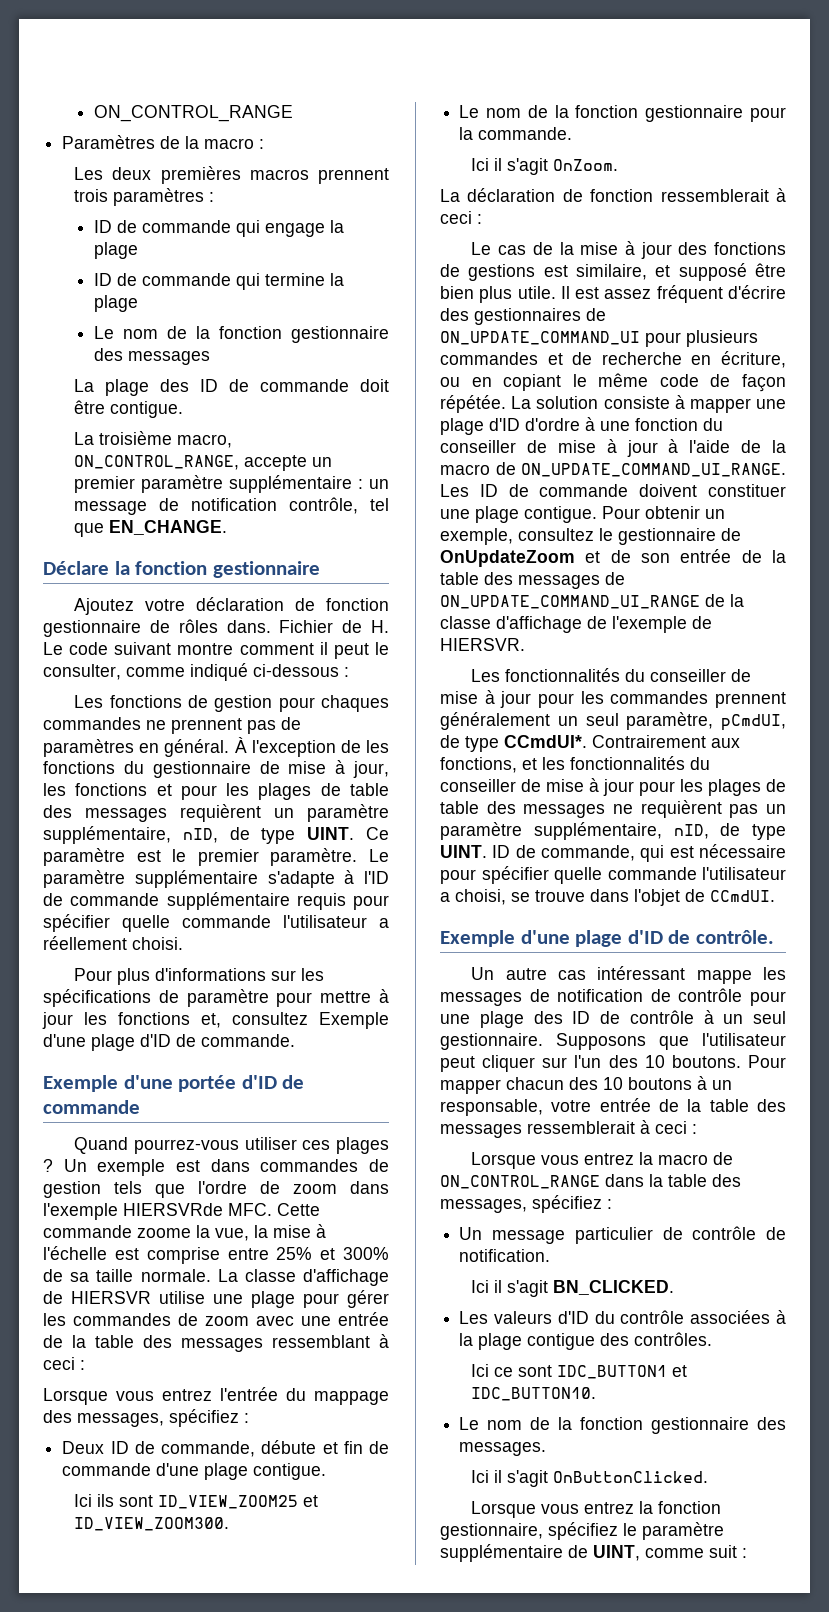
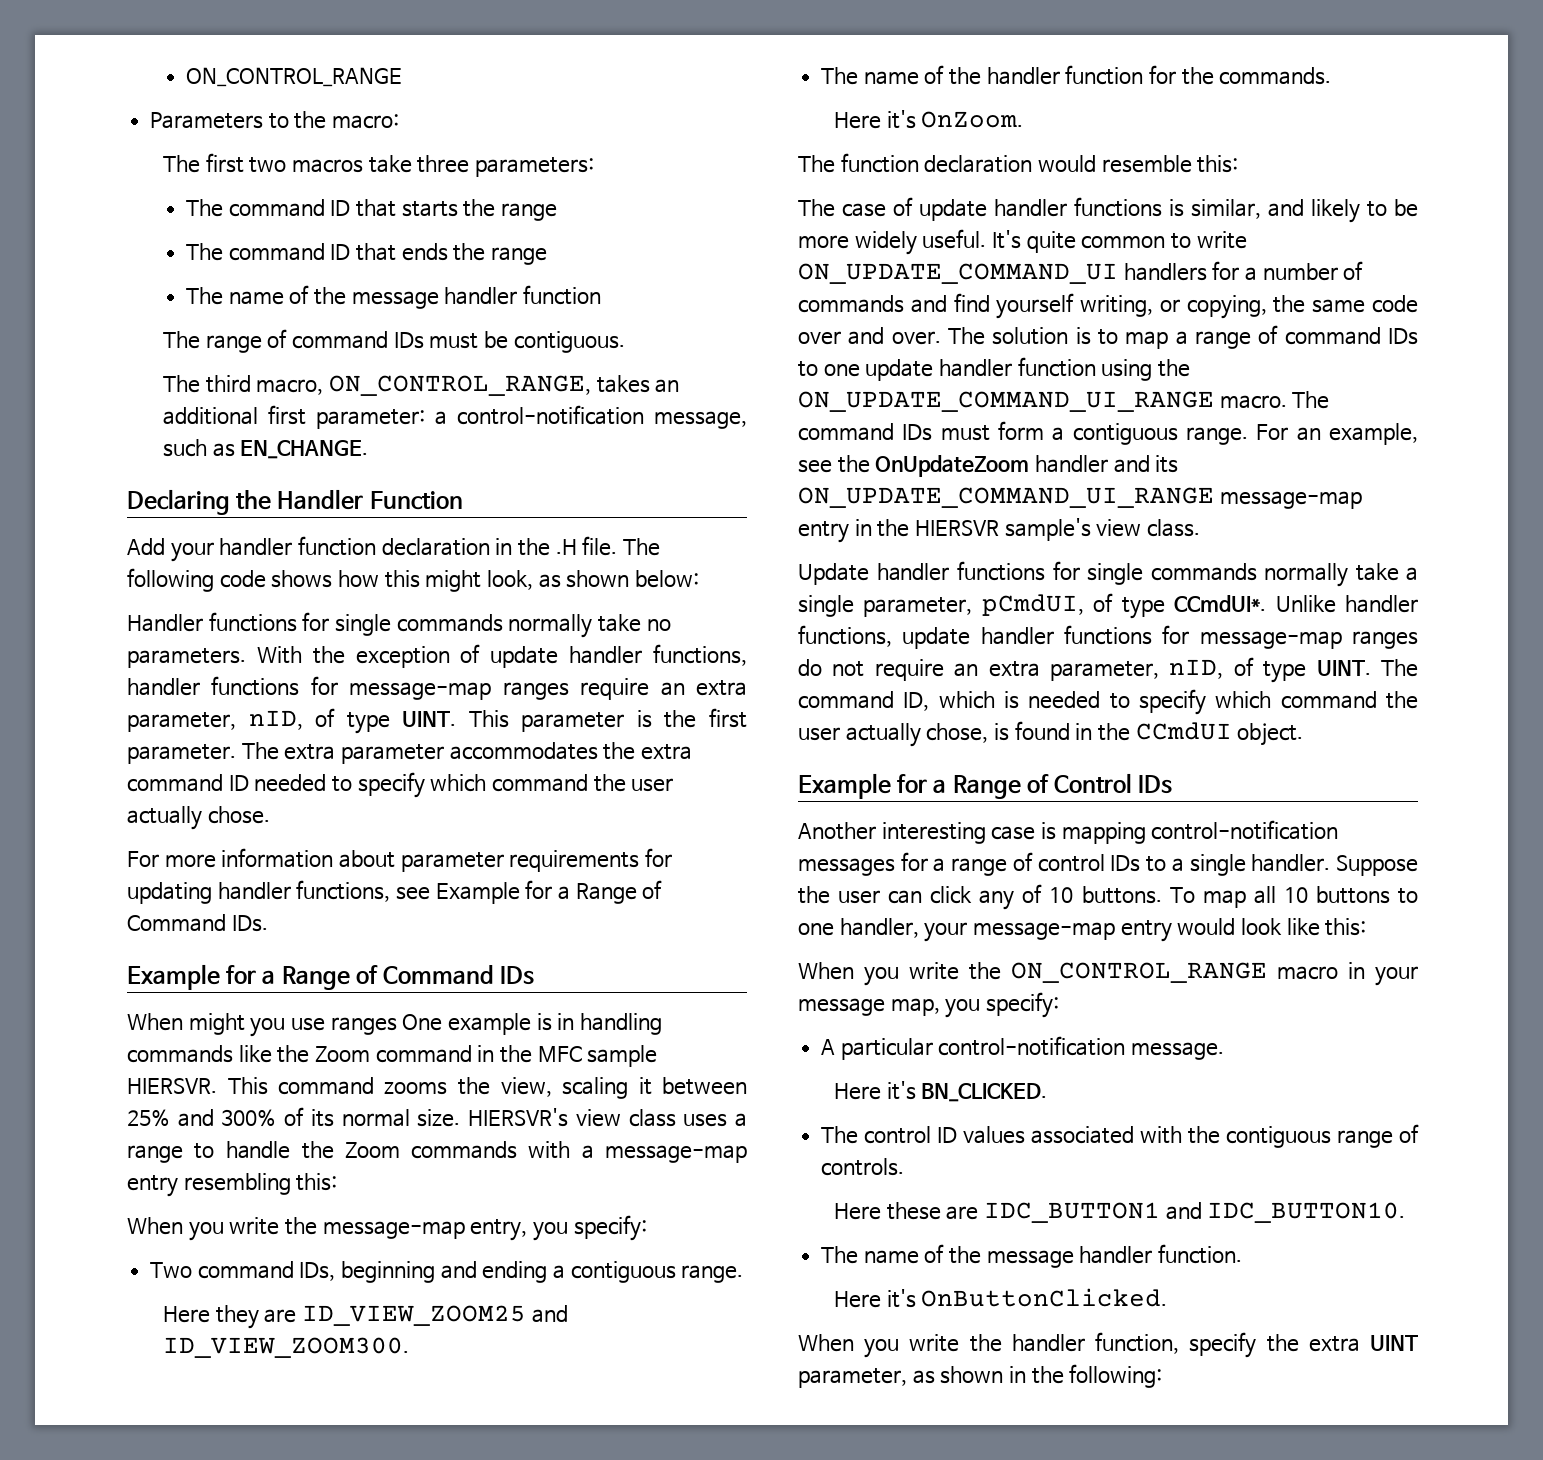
- Paramètres de la macro :
- Les deux premières macros prennent trois paramètres :
- ID de commande qui engage la plage
- ID de commande qui termine la plage
- Le nom de la fonction gestionnaire des messages
- La plage des ID de commande doit être contigue.
- La troisième macro, ON_CONTROL_RANGE, accepte un premier paramètre supplémentaire : un message de notification contrôle, tel que EN_CHANGE.
- Déclare la fonction gestionnaire
- Ajoutez votre déclaration de fonction gestionnaire de rôles dans. Fichier de H. Le code suivant montre comment il peut le consulter, comme indiqué ci-dessous :
- Les fonctions de gestion pour chaques commandes ne prennent pas de paramètres en général. À l'exception de les fonctions du gestionnaire de mise à jour, les fonctions et pour les plages de table des messages requièrent un paramètre supplémentaire, nID, de type UINT. Ce paramètre est le premier paramètre. Le paramètre supplémentaire s'adapte à l'ID de commande supplémentaire requis pour spécifier quelle commande l'utilisateur a réellement choisi.
- Pour plus d'informations sur les spécifications de paramètre pour mettre à jour les fonctions et, consultez Exemple d'une plage d'ID de commande.
- Exemple d'une portée d'ID de commande
- Quand pourrez-vous utiliser ces plages ? Un exemple est dans commandes de gestion tels que l'ordre de zoom dans l'exemple HIERSVRde MFC. Cette commande zoome la vue, la mise à l'échelle est comprise entre 25% et 300% de sa taille normale. La classe d'affichage de HIERSVR utilise une plage pour gérer les commandes de zoom avec une entrée de la table des messages ressemblant à ceci :
- Lorsque vous entrez l'entrée du mappage des messages, spécifiez :
- Deux ID de commande, débute et fin de commande d'une plage contigue.
- Ici ils sont ID_VIEW_ZOOM25 et ID_VIEW_ZOOM300.
- Le nom de la fonction gestionnaire pour la commande.
- Ici il s'agit OnZoom.
- La déclaration de fonction ressemblerait à ceci :
- Le cas de la mise à jour des fonctions de gestions est similaire, et supposé être bien plus utile. Il est assez fréquent d'écrire des gestionnaires de ON_UPDATE_COMMAND_UI pour plusieurs commandes et de recherche en écriture, ou en copiant le même code de façon répétée. La solution consiste à mapper une plage d'ID d'ordre à une fonction du conseiller de mise à jour à l'aide de la macro de ON_UPDATE_COMMAND_UI_RANGE. Les ID de commande doivent constituer une plage contigue. Pour obtenir un exemple, consultez le gestionnaire de OnUpdateZoom et de son entrée de la table des messages de ON_UPDATE_COMMAND_UI_RANGE de la classe d'affichage de l'exemple de HIERSVR.
- Les fonctionnalités du conseiller de mise à jour pour les commandes prennent généralement un seul paramètre, pCmdUI, de type CCmdUI*. Contrairement aux fonctions, et les fonctionnalités du conseiller de mise à jour pour les plages de table des messages ne requièrent pas un paramètre supplémentaire, nID, de type UINT. ID de commande, qui est nécessaire pour spécifier quelle commande l'utilisateur a choisi, se trouve dans l'objet de CCmdUI.
- Exemple d'une plage d'ID de contrôle.
- Un autre cas intéressant mappe les messages de notification de contrôle pour une plage des ID de contrôle à un seul gestionnaire. Supposons que l'utilisateur peut cliquer sur l'un des 10 boutons. Pour mapper chacun des 10 boutons à un responsable, votre entrée de la table des messages ressemblerait à ceci :
- Lorsque vous entrez la macro de ON_CONTROL_RANGE dans la table des messages, spécifiez :
- Un message particulier de contrôle de notification.
- Ici il s'agit BN_CLICKED.
- Les valeurs d'ID du contrôle associées à la plage contigue des contrôles.
- Ici ce sont IDC_BUTTON1 et IDC_BUTTON10.
- Le nom de la fonction gestionnaire des messages.
- Ici il s'agit OnButtonClicked.
- Lorsque vous entrez la fonction gestionnaire, spécifiez le paramètre supplémentaire de UINT, comme suit :
+ Parameters to the macro:
+ The first two macros take three parameters:
+ The command ID that starts the range
+ The command ID that ends the range
+ The name of the message handler function
+ The range of command IDs must be contiguous.
+ The third macro, ON_CONTROL_RANGE, takes an additional first parameter: a control-notification message, such as EN_CHANGE.
+ Declaring the Handler Function
+ Add your handler function declaration in the .H file. The following code shows how this might look, as shown below:
+ Handler functions for single commands normally take no parameters. With the exception of update handler functions, handler functions for message-map ranges require an extra parameter, nID, of type UINT. This parameter is the first parameter. The extra parameter accommodates the extra command ID needed to specify which command the user actually chose.
+ For more information about parameter requirements for updating handler functions, see Example for a Range of Command IDs.
+ Example for a Range of Command IDs
+ When might you use ranges One example is in handling commands like the Zoom command in the MFC sample HIERSVR. This command zooms the view, scaling it between 25% and 300% of its normal size. HIERSVR's view class uses a range to handle the Zoom commands with a message-map entry resembling this:
+ When you write the message-map entry, you specify:
+ Two command IDs, beginning and ending a contiguous range.
+ Here they are ID_VIEW_ZOOM25 and ID_VIEW_ZOOM300.
+ The name of the handler function for the commands.
+ Here it's OnZoom.
+ The function declaration would resemble this:
+ The case of update handler functions is similar, and likely to be more widely useful. It's quite common to write ON_UPDATE_COMMAND_UI handlers for a number of commands and find yourself writing, or copying, the same code over and over. The solution is to map a range of command IDs to one update handler function using the ON_UPDATE_COMMAND_UI_RANGE macro. The command IDs must form a contiguous range. For an example, see the OnUpdateZoom handler and its ON_UPDATE_COMMAND_UI_RANGE message-map entry in the HIERSVR sample's view class.
+ Update handler functions for single commands normally take a single parameter, pCmdUI, of type CCmdUI*. Unlike handler functions, update handler functions for message-map ranges do not require an extra parameter, nID, of type UINT. The command ID, which is needed to specify which command the user actually chose, is found in the CCmdUI object.
+ Example for a Range of Control IDs
+ Another interesting case is mapping control-notification messages for a range of control IDs to a single handler. Suppose the user can click any of 10 buttons. To map all 10 buttons to one handler, your message-map entry would look like this:
+ When you write the ON_CONTROL_RANGE macro in your message map, you specify:
+ A particular control-notification message.
+ Here it's BN_CLICKED.
+ The control ID values associated with the contiguous range of controls.
+ Here these are IDC_BUTTON1 and IDC_BUTTON10.
+ The name of the message handler function.
+ Here it's OnButtonClicked.
+ When you write the handler function, specify the extra UINT parameter, as shown in the following:

